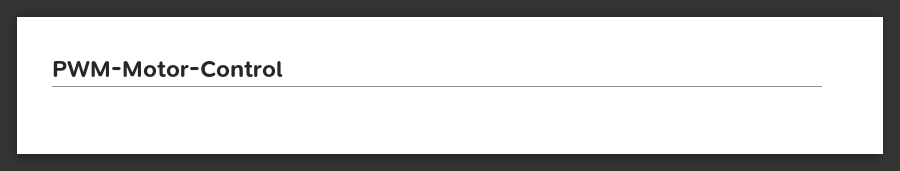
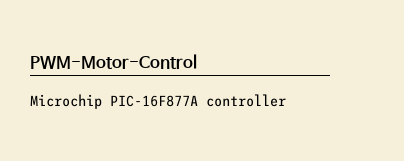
+ Microchip PIC-16F877A controller

